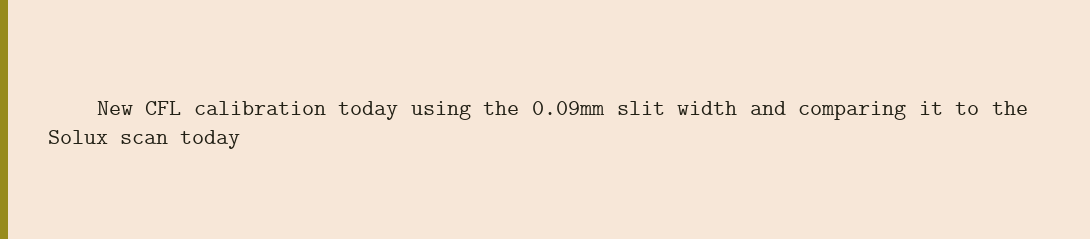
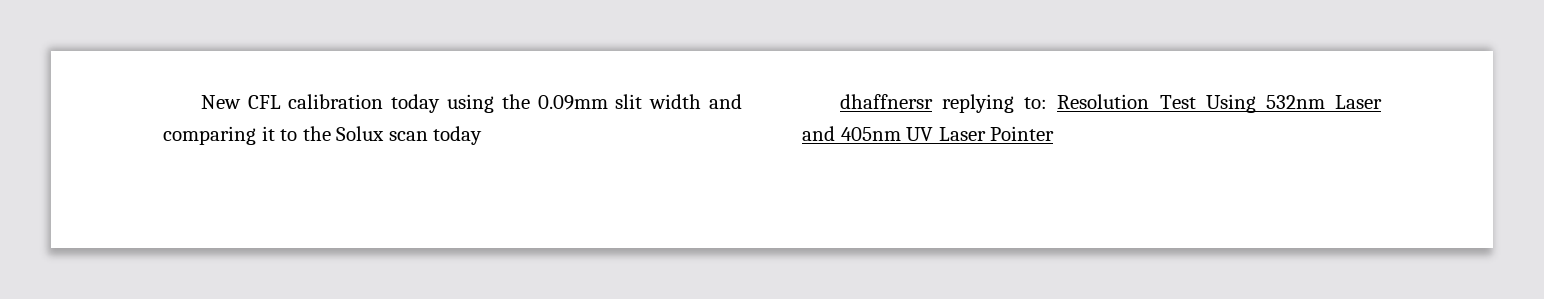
+ dhaffnersr replying to: Resolution Test Using 532nm Laser and 405nm UV Laser Pointer

